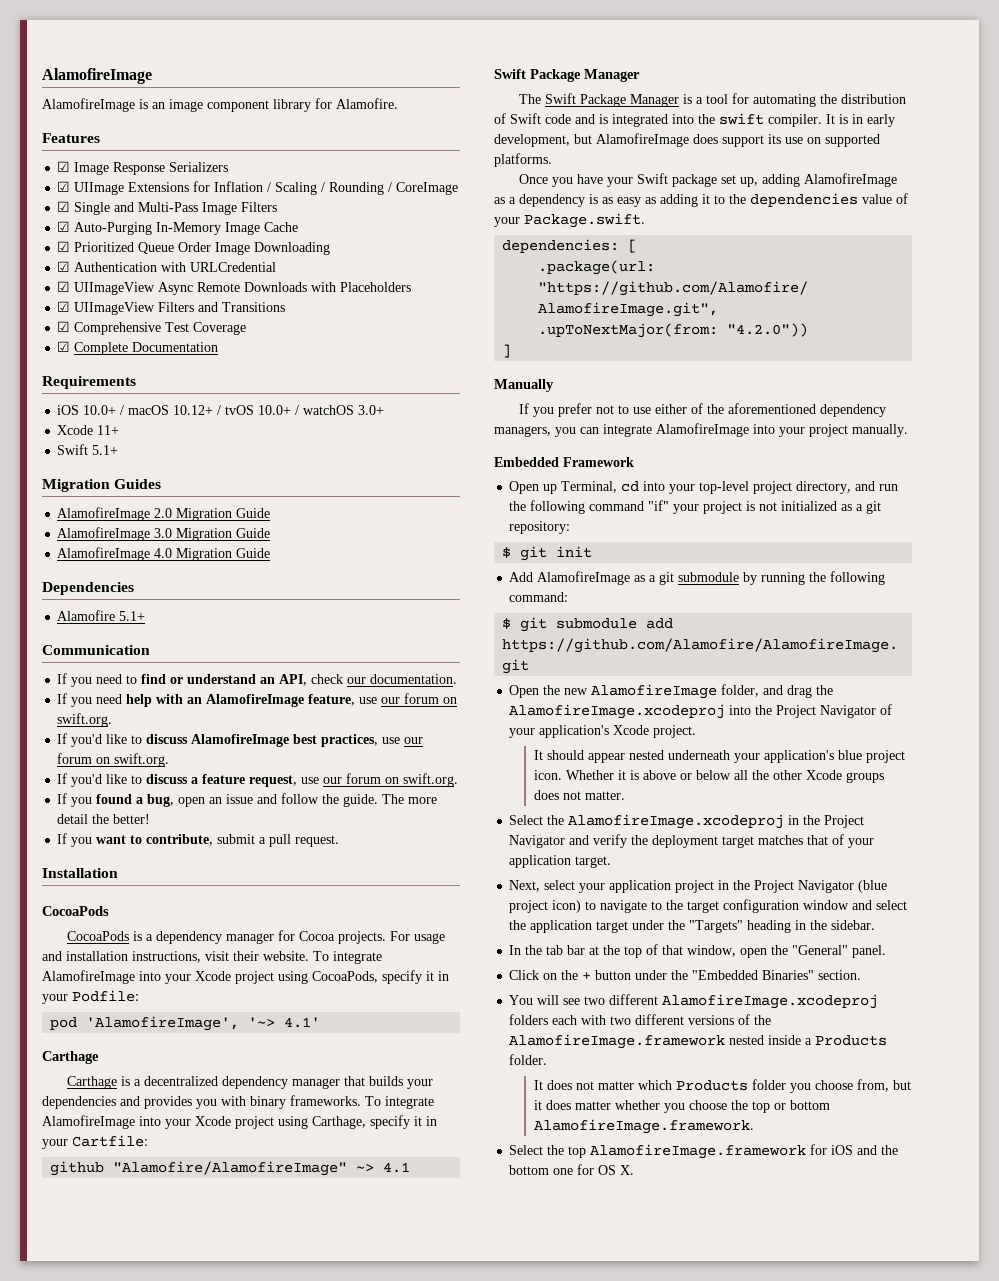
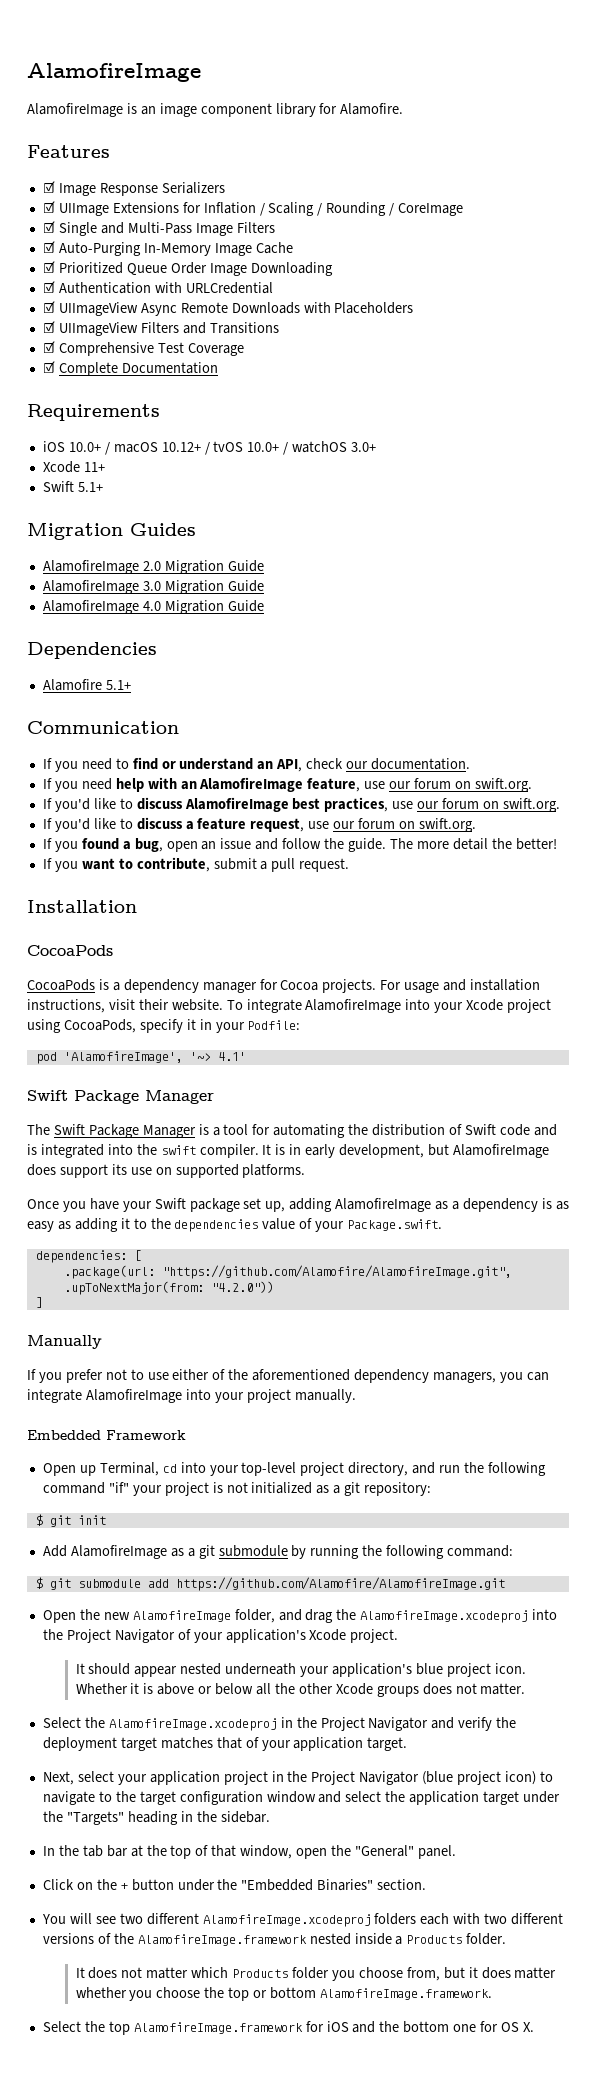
  pod 'AlamofireImage', '~> 4.1'
- Carthage
- Carthage is a decentralized dependency manager that builds your dependencies and provides you with binary frameworks. To integrate AlamofireImage into your Xcode project using Carthage, specify it in your Cartfile:
- github "Alamofire/AlamofireImage" ~> 4.1

